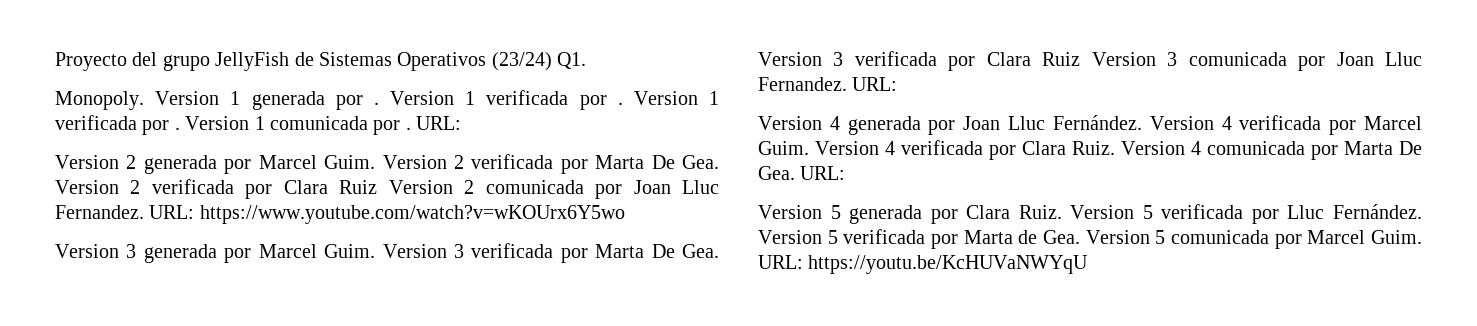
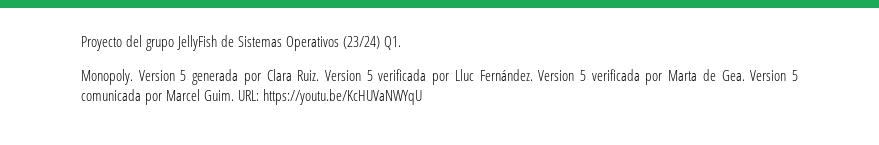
- Version 1 generada por . Version 1 verificada por . Version 1 verificada por . Version 1 comunicada por . URL:
- Version 2 generada por Marcel Guim. Version 2 verificada por Marta De Gea. Version 2 verificada por Clara Ruiz Version 2 comunicada por Joan Lluc Fernandez. URL: https://www.youtube.com/watch?v=wKOUrx6Y5wo
- Version 3 generada por Marcel Guim. Version 3 verificada por Marta De Gea. Version 3 verificada por Clara Ruiz Version 3 comunicada por Joan Lluc Fernandez. URL:
- Version 4 generada por Joan Lluc Fernández. Version 4 verificada por Marcel Guim. Version 4 verificada por Clara Ruiz. Version 4 comunicada por Marta De Gea. URL:

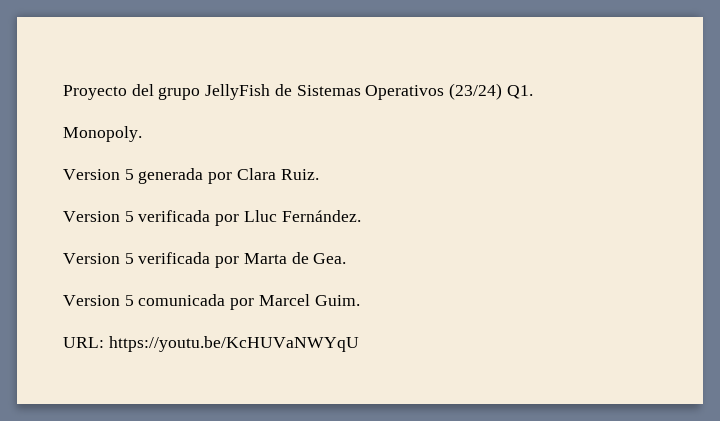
- Monopoly. Version 5 generada por Clara Ruiz. Version 5 verificada por Lluc Fernández. Version 5 verificada por Marta de Gea. Version 5 comunicada por Marcel Guim. URL: https://youtu.be/KcHUVaNWYqU
+ Monopoly.
+ Version 5 generada por Clara Ruiz.
+ Version 5 verificada por Lluc Fernández.
+ Version 5 verificada por Marta de Gea.
+ Version 5 comunicada por Marcel Guim.
+ URL: https://youtu.be/KcHUVaNWYqU

